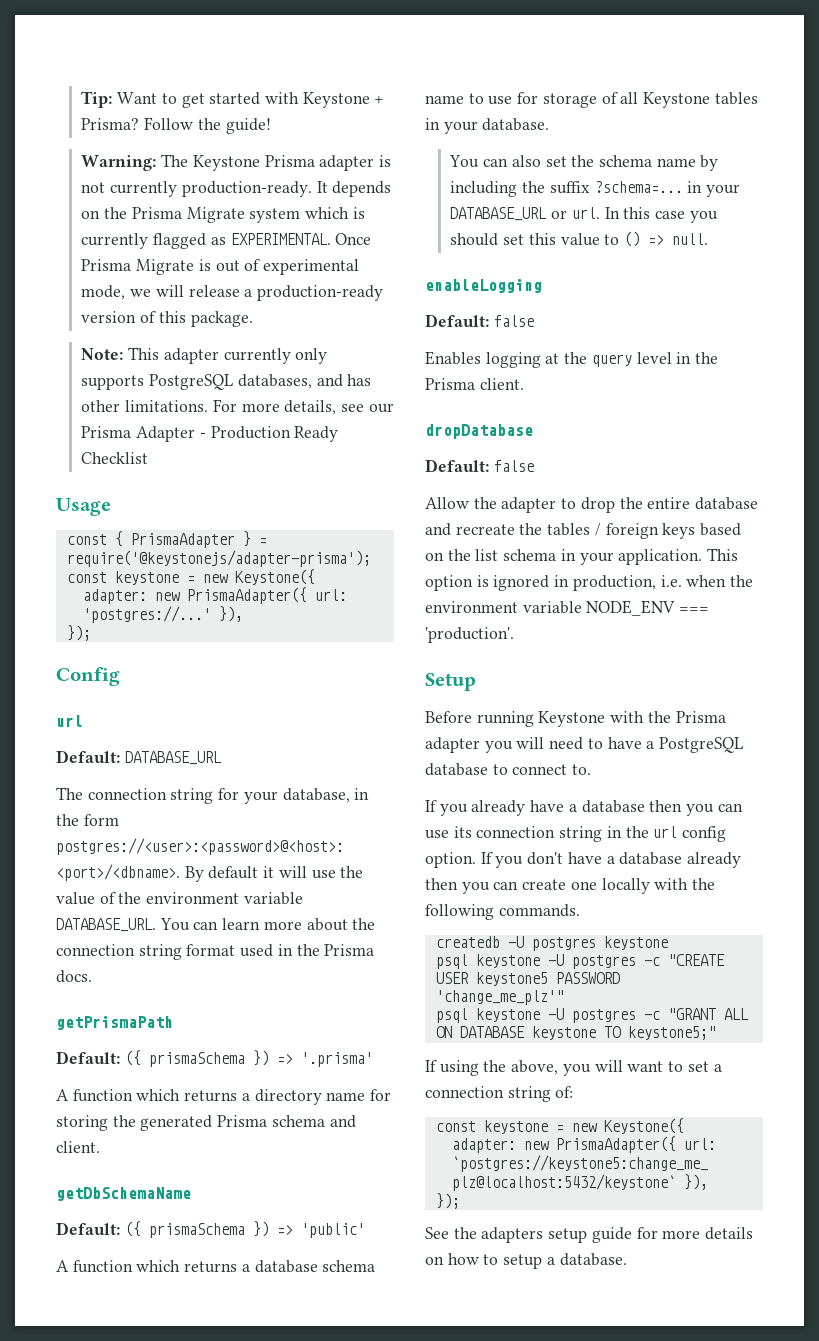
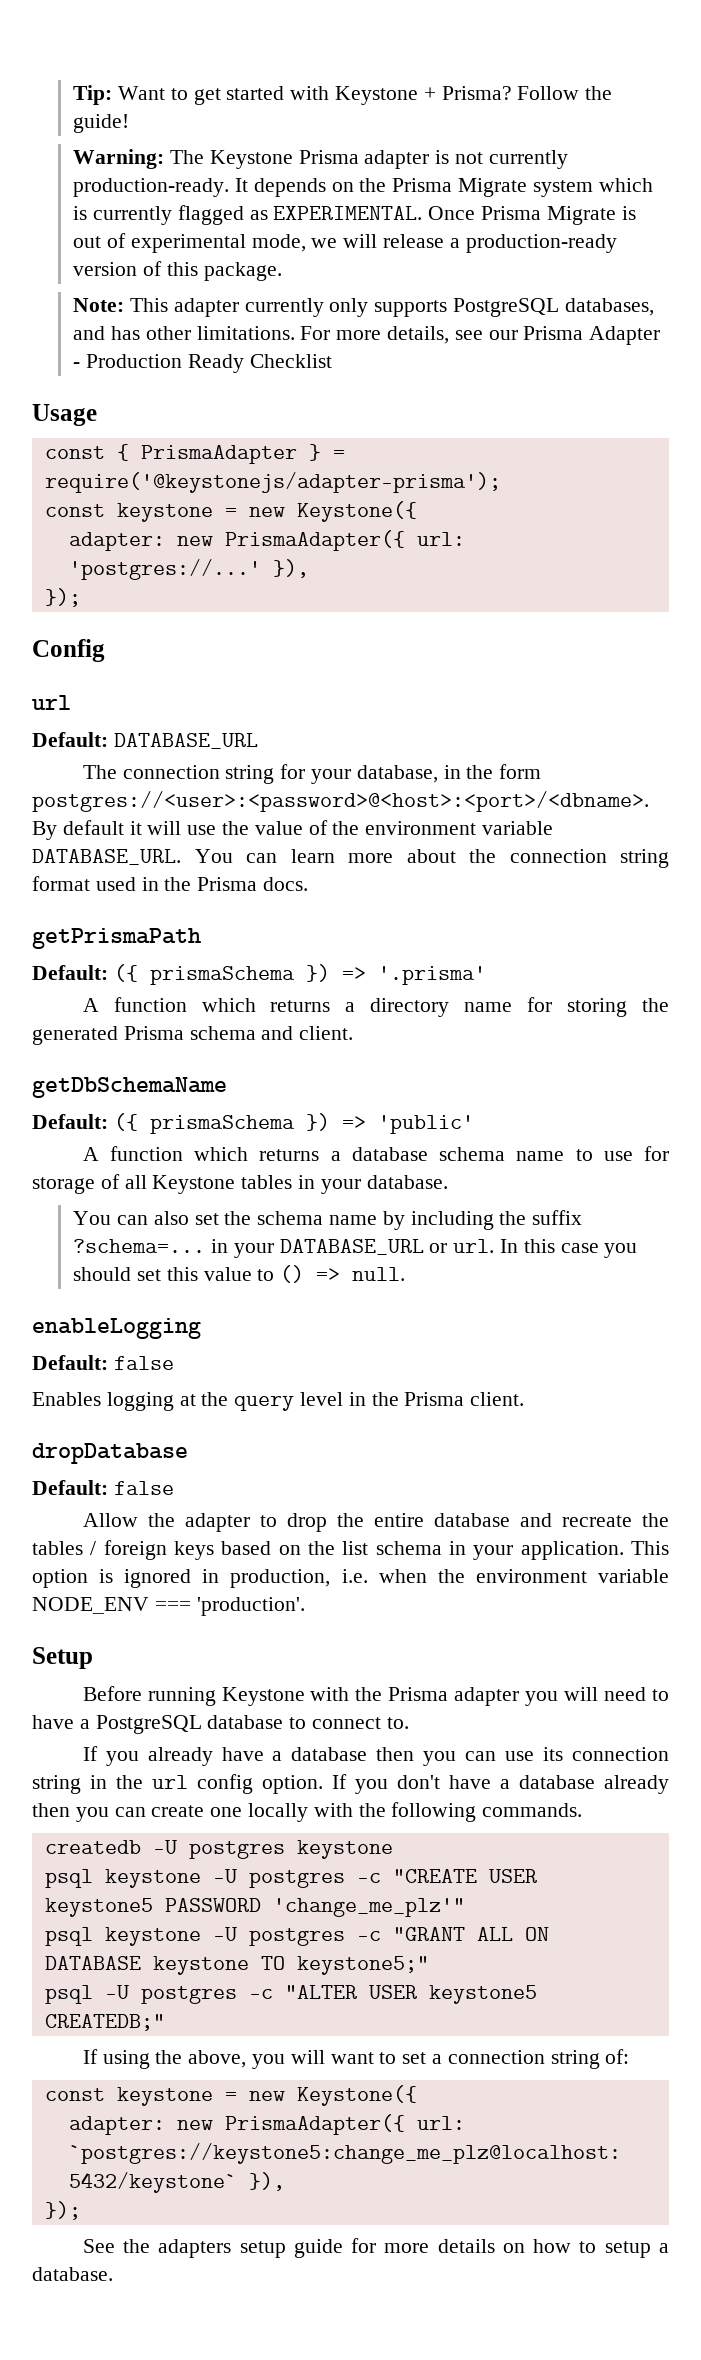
+ psql -U postgres -c "ALTER USER keystone5 CREATEDB;"

